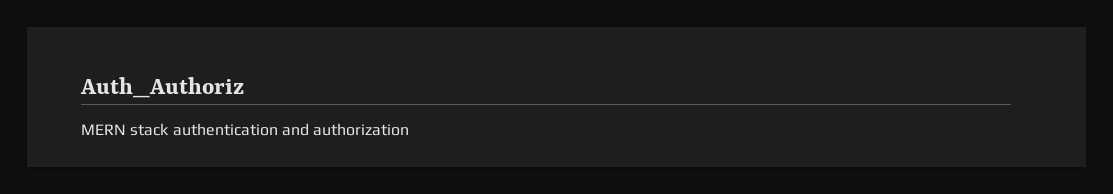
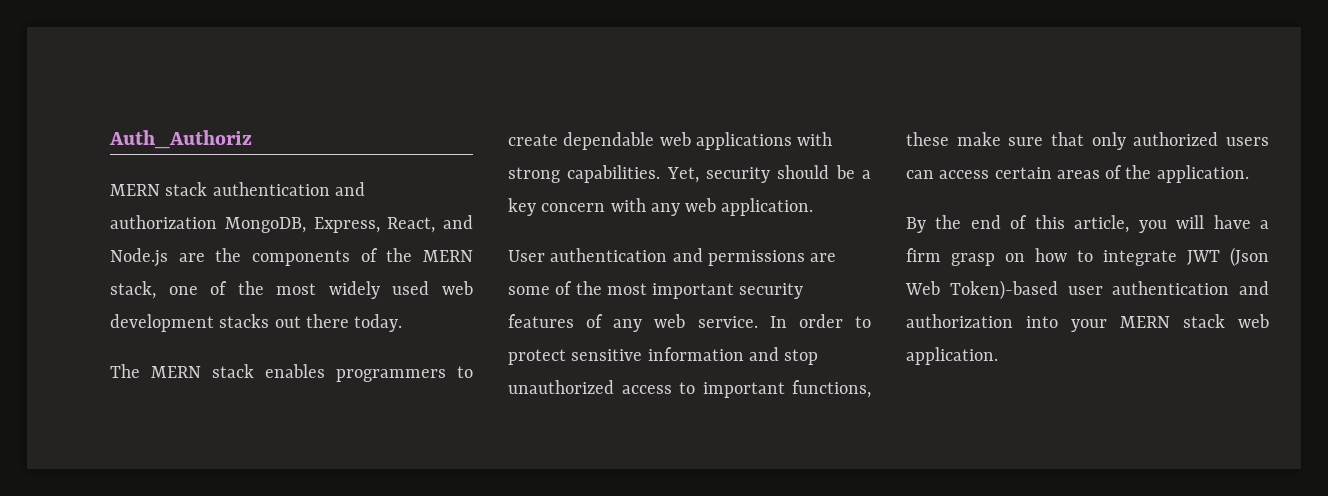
- MERN stack authentication and authorization
+ MERN stack authentication and authorization MongoDB, Express, React, and Node.js are the components of the MERN stack, one of the most widely used web development stacks out there today.
+ The MERN stack enables programmers to create dependable web applications with strong capabilities. Yet, security should be a key concern with any web application.
+ User authentication and permissions are some of the most important security features of any web service. In order to protect sensitive information and stop unauthorized access to important functions, these make sure that only authorized users can access certain areas of the application.
+ By the end of this article, you will have a firm grasp on how to integrate JWT (Json Web Token)-based user authentication and authorization into your MERN stack web application.

